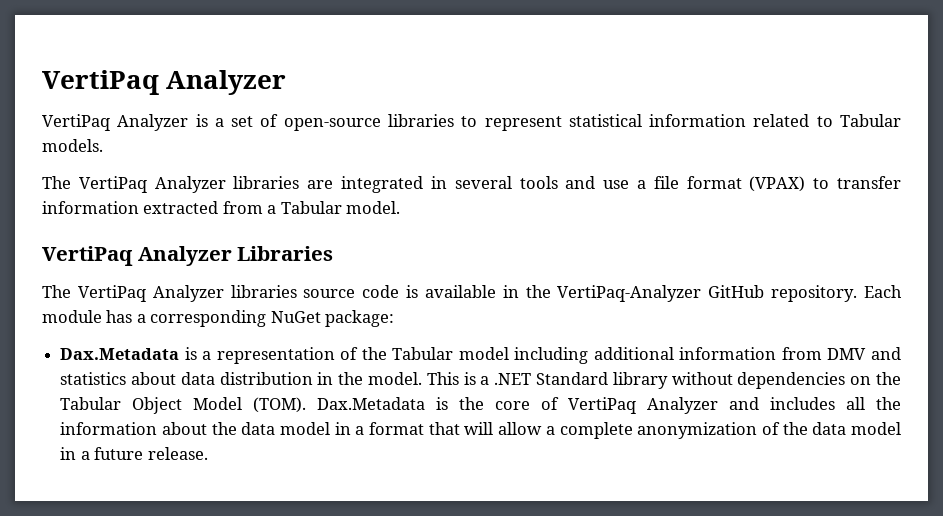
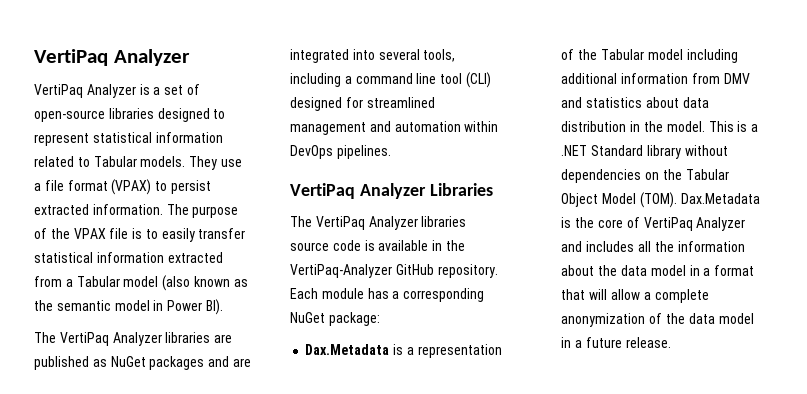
- VertiPaq Analyzer is a set of open-source libraries to represent statistical information related to Tabular models.
+ VertiPaq Analyzer is a set of open-source libraries designed to represent statistical information related to Tabular models. They use a file format (VPAX) to persist extracted information. The purpose of the VPAX file is to easily transfer statistical information extracted from a Tabular model (also known as the semantic model in Power BI).
- The VertiPaq Analyzer libraries are integrated in several tools and use a file format (VPAX) to transfer information extracted from a Tabular model.
+ The VertiPaq Analyzer libraries are published as NuGet packages and are integrated into several tools, including a command line tool (CLI) designed for streamlined management and automation within DevOps pipelines.

